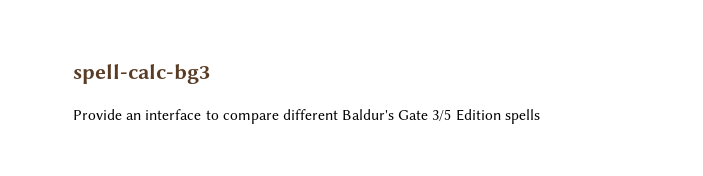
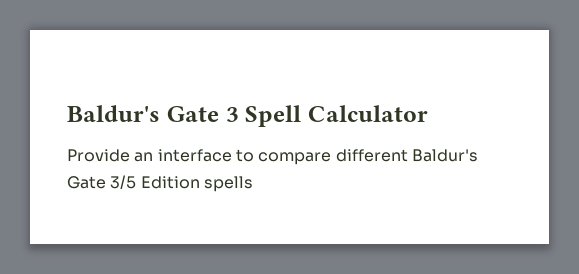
- spell-calc-bg3
+ Baldur's Gate 3 Spell Calculator

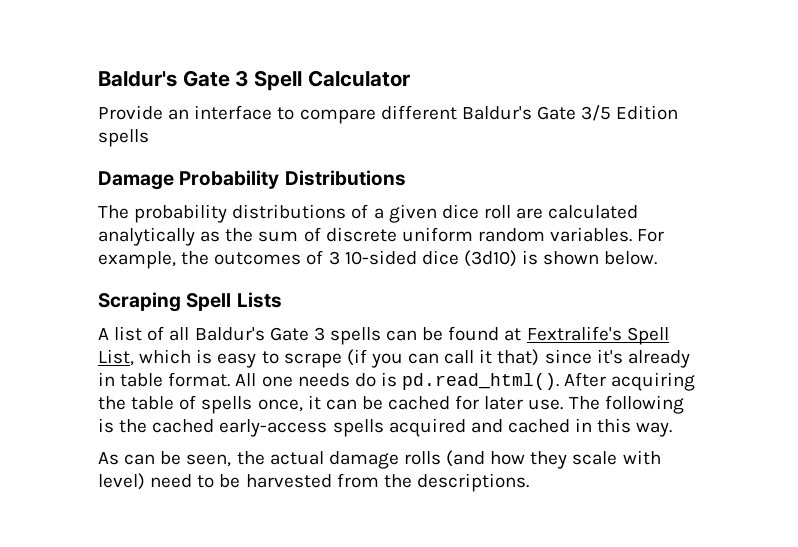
+ Damage Probability Distributions
+ The probability distributions of a given dice roll are calculated analytically as the sum of discrete uniform random variables. For example, the outcomes of 3 10-sided dice (3d10) is shown below.
+ Scraping Spell Lists
+ A list of all Baldur's Gate 3 spells can be found at Fextralife's Spell List, which is easy to scrape (if you can call it that) since it's already in table format. All one needs do is pd.read_html(). After acquiring the table of spells once, it can be cached for later use. The following is the cached early-access spells acquired and cached in this way.
+ As can be seen, the actual damage rolls (and how they scale with level) need to be harvested from the descriptions.

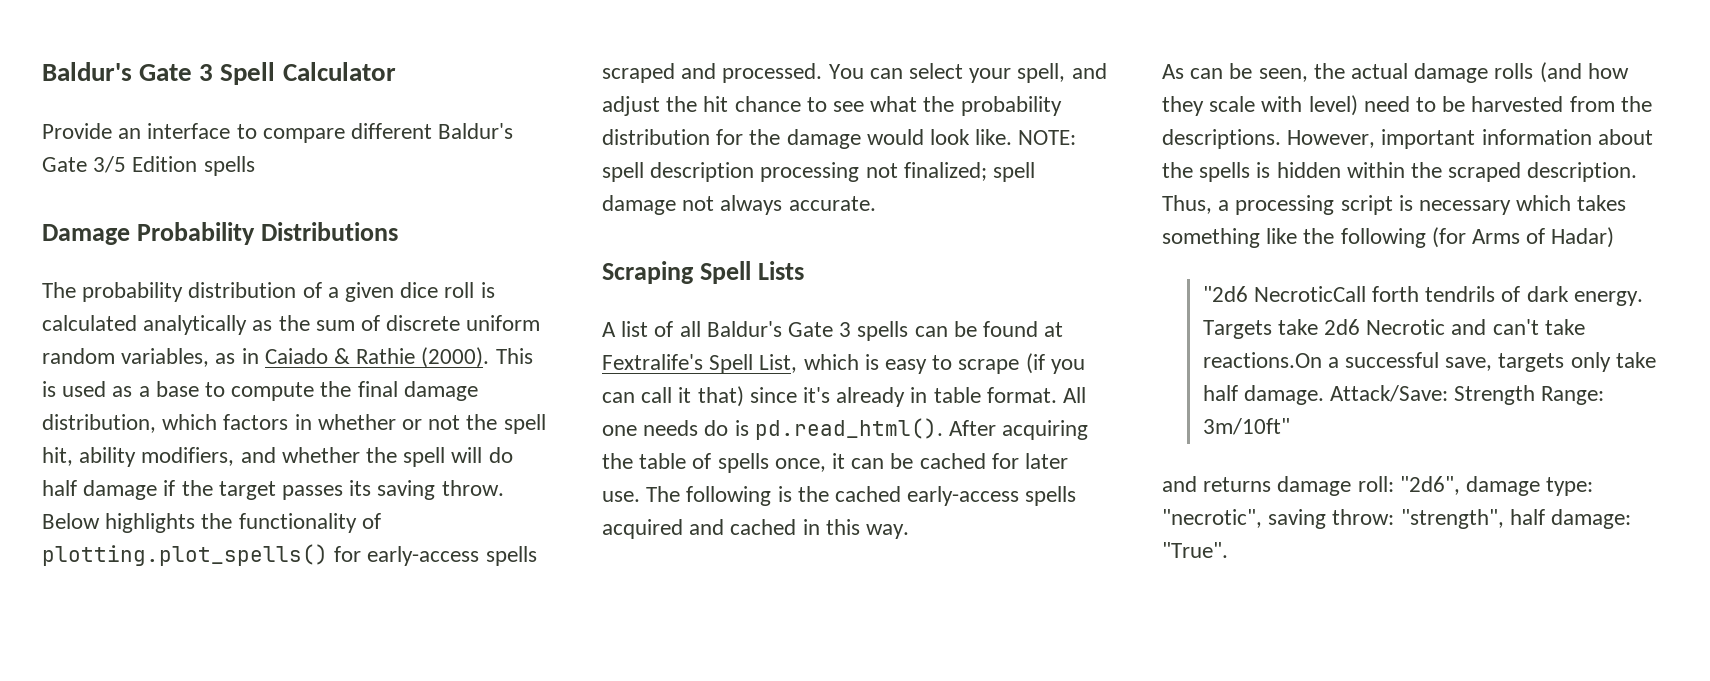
- The probability distributions of a given dice roll are calculated analytically as the sum of discrete uniform random variables. For example, the outcomes of 3 10-sided dice (3d10) is shown below.
+ The probability distribution of a given dice roll is calculated analytically as the sum of discrete uniform random variables, as in Caiado & Rathie (2000). This is used as a base to compute the final damage distribution, which factors in whether or not the spell hit, ability modifiers, and whether the spell will do half damage if the target passes its saving throw. Below highlights the functionality of plotting.plot_spells() for early-access spells scraped and processed. You can select your spell, and adjust the hit chance to see what the probability distribution for the damage would look like. NOTE: spell description processing not finalized; spell damage not always accurate.
+ However, important information about the spells is hidden within the scraped description. Thus, a processing script is necessary which takes something like the following (for Arms of Hadar)
+ "2d6 NecroticCall forth tendrils of dark energy. Targets take 2d6 Necrotic and can't take reactions.On a successful save, targets only take half damage. Attack/Save: Strength Range: 3m/10ft"
+ and returns damage roll: "2d6", damage type: "necrotic", saving throw: "strength", half damage: "True".

